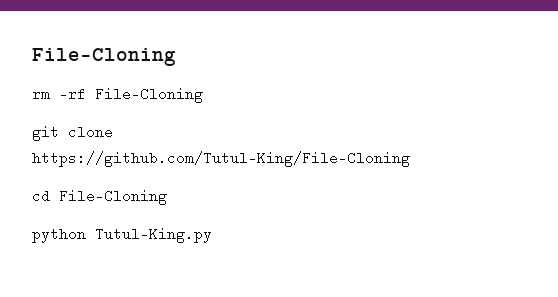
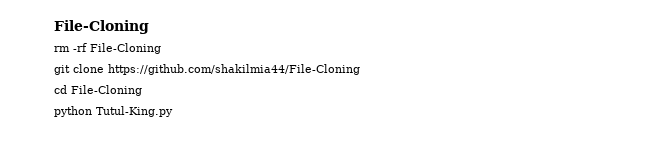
- git clone https://github.com/Tutul-King/File-Cloning
+ git clone https://github.com/shakilmia44/File-Cloning

